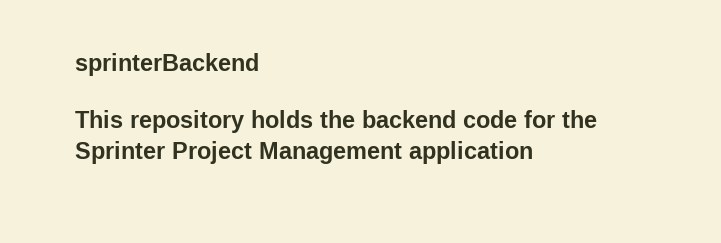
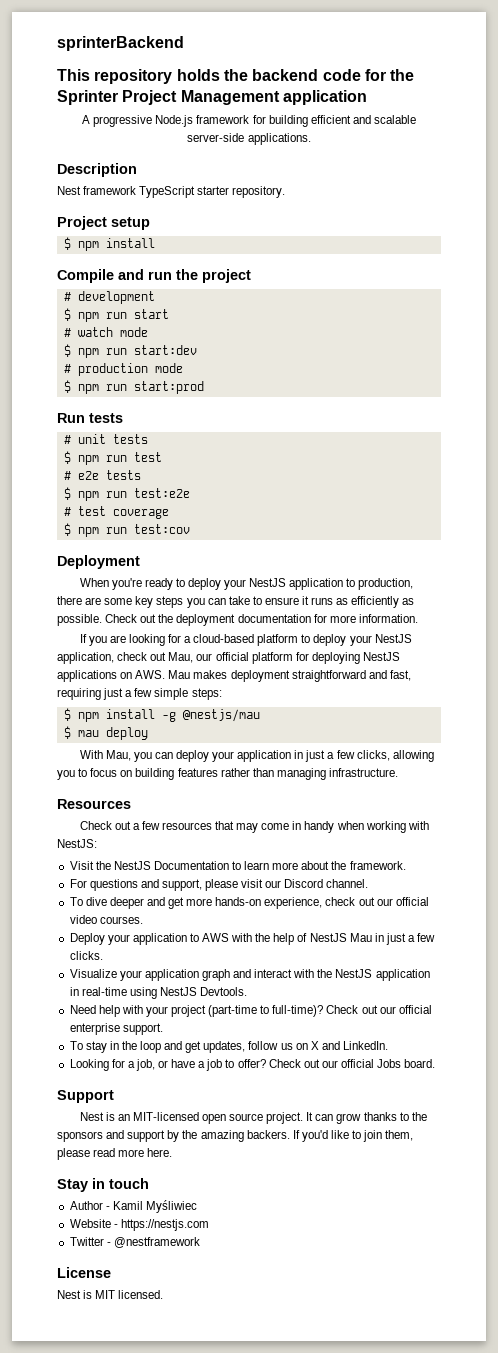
+ A progressive Node.js framework for building efficient and scalable server-side applications.
+ Description
+ Nest framework TypeScript starter repository.
+ Project setup
+ $ npm install
+ Compile and run the project
+ # development
+ $ npm run start
+ # watch mode
+ $ npm run start:dev
+ # production mode
+ $ npm run start:prod
+ Run tests
+ # unit tests
+ $ npm run test
+ # e2e tests
+ $ npm run test:e2e
+ # test coverage
+ $ npm run test:cov
+ Deployment
+ When you're ready to deploy your NestJS application to production, there are some key steps you can take to ensure it runs as efficiently as possible. Check out the deployment documentation for more information.
+ If you are looking for a cloud-based platform to deploy your NestJS application, check out Mau, our official platform for deploying NestJS applications on AWS. Mau makes deployment straightforward and fast, requiring just a few simple steps:
+ $ npm install -g @nestjs/mau
+ $ mau deploy
+ With Mau, you can deploy your application in just a few clicks, allowing you to focus on building features rather than managing infrastructure.
+ Resources
+ Check out a few resources that may come in handy when working with NestJS:
+ Visit the NestJS Documentation to learn more about the framework.
+ For questions and support, please visit our Discord channel.
+ To dive deeper and get more hands-on experience, check out our official video courses.
+ Deploy your application to AWS with the help of NestJS Mau in just a few clicks.
+ Visualize your application graph and interact with the NestJS application in real-time using NestJS Devtools.
+ Need help with your project (part-time to full-time)? Check out our official enterprise support.
+ To stay in the loop and get updates, follow us on X and LinkedIn.
+ Looking for a job, or have a job to offer? Check out our official Jobs board.
+ Support
+ Nest is an MIT-licensed open source project. It can grow thanks to the sponsors and support by the amazing backers. If you'd like to join them, please read more here.
+ Stay in touch
+ Author - Kamil Myśliwiec
+ Website - https://nestjs.com
+ Twitter - @nestframework
+ License
+ Nest is MIT licensed.

